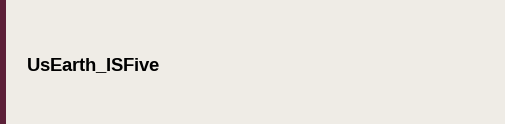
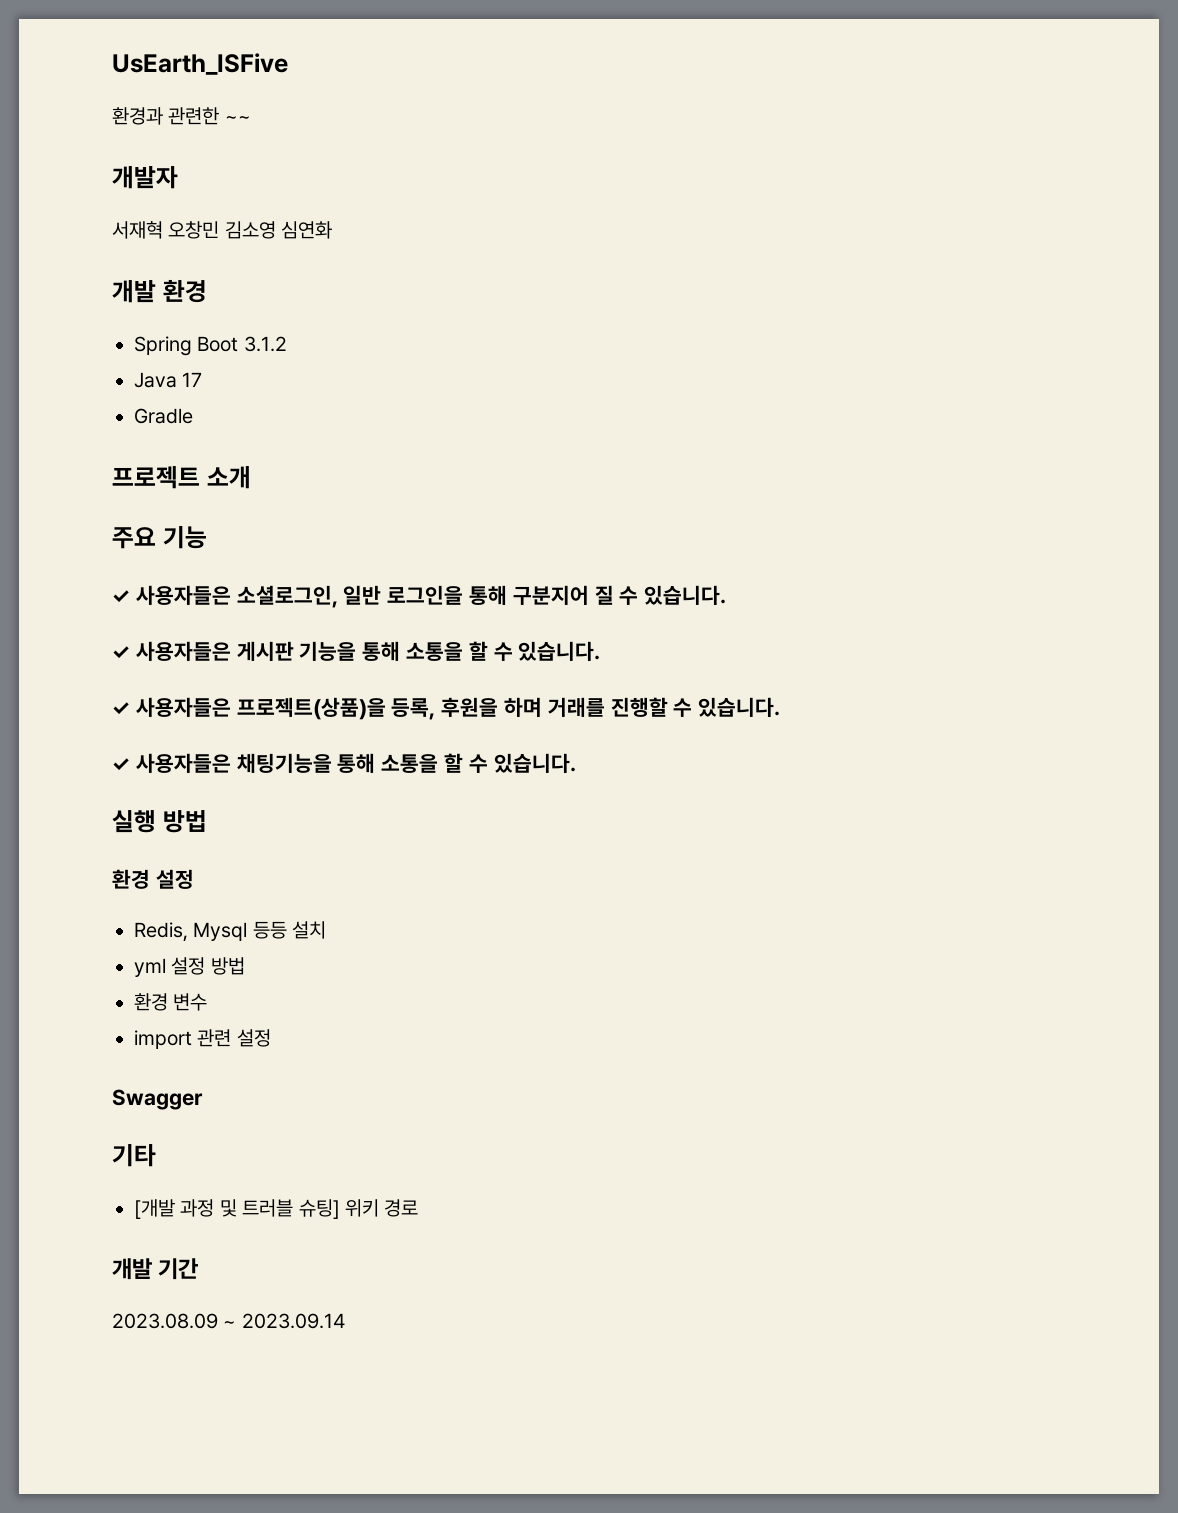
+ 환경과 관련한 ~~
+ 개발자
+ 서재혁 오창민 김소영 심연화
+ 개발 환경
+ Spring Boot 3.1.2
+ Java 17
+ Gradle
+ 프로젝트 소개
+ 주요 기능
+ ✓ 사용자들은 소셜로그인, 일반 로그인을 통해 구분지어 질 수 있습니다.
+ ✓ 사용자들은 게시판 기능을 통해 소통을 할 수 있습니다.
+ ✓ 사용자들은 프로젝트(상품)을 등록, 후원을 하며 거래를 진행할 수 있습니다.
+ ✓ 사용자들은 채팅기능을 통해 소통을 할 수 있습니다.
+ 실행 방법
+ 환경 설정
+ Redis, Mysql 등등 설치
+ yml 설정 방법
+ 환경 변수
+ import 관련 설정
+ Swagger
+ 기타
+ [개발 과정 및 트러블 슈팅] 위키 경로
+ 개발 기간
+ 2023.08.09 ~ 2023.09.14

